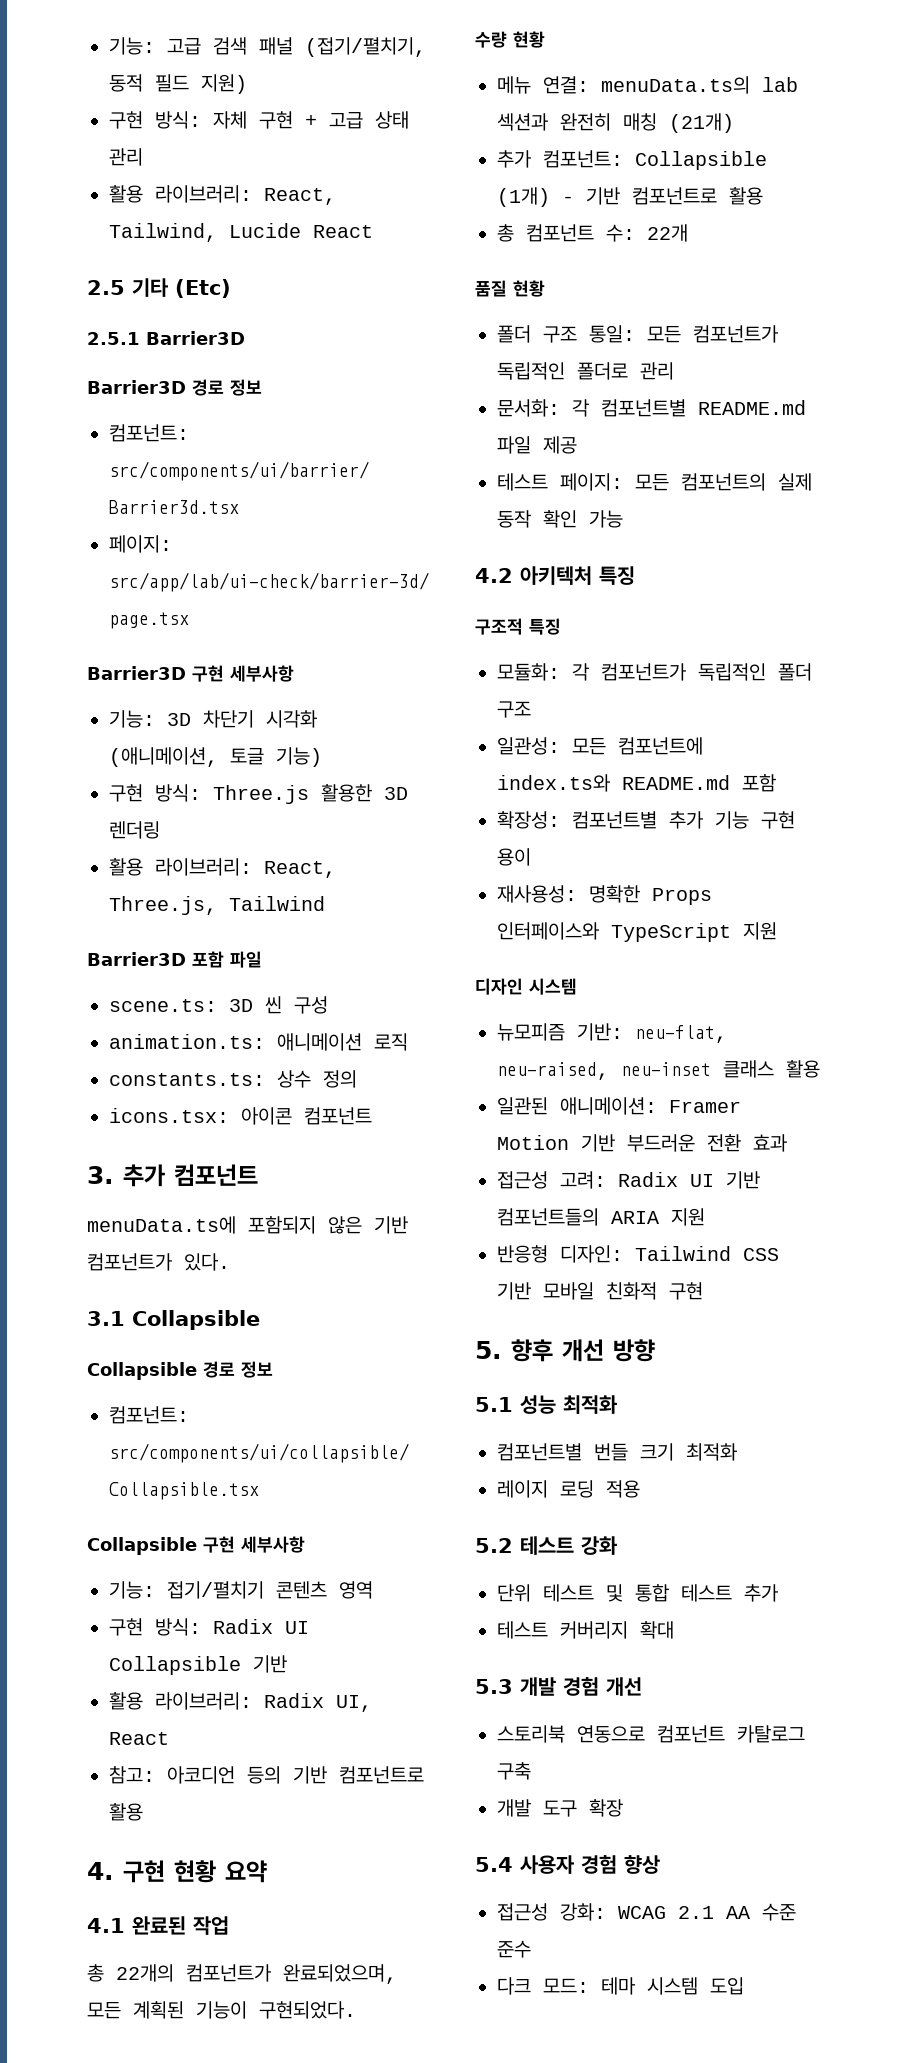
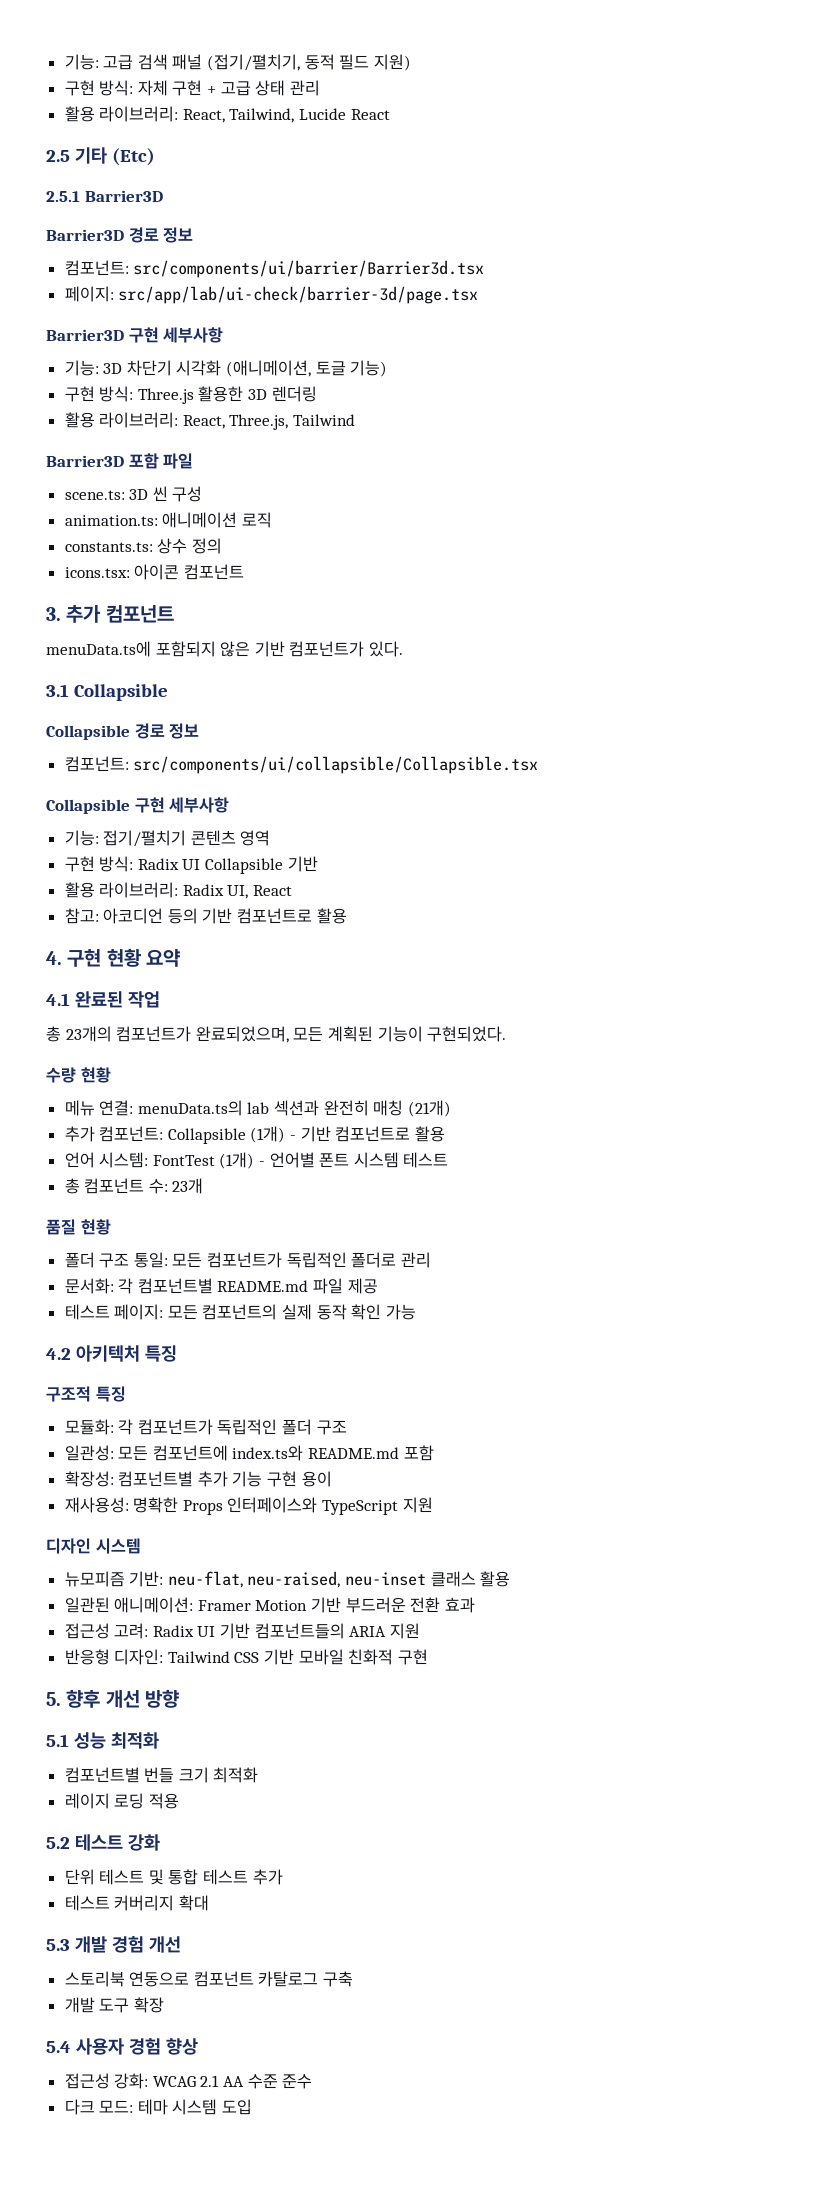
- 총 22개의 컴포넌트가 완료되었으며, 모든 계획된 기능이 구현되었다.
+ 총 23개의 컴포넌트가 완료되었으며, 모든 계획된 기능이 구현되었다.
+ 언어 시스템: FontTest (1개) - 언어별 폰트 시스템 테스트
- 총 컴포넌트 수: 22개
+ 총 컴포넌트 수: 23개

